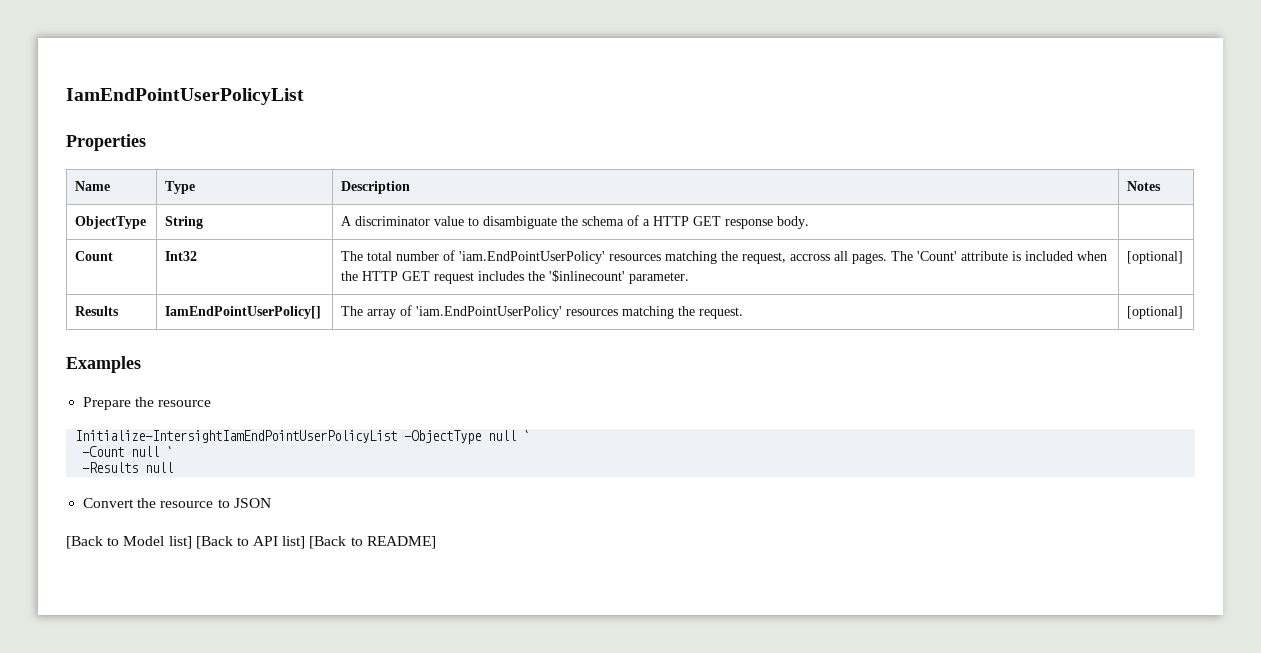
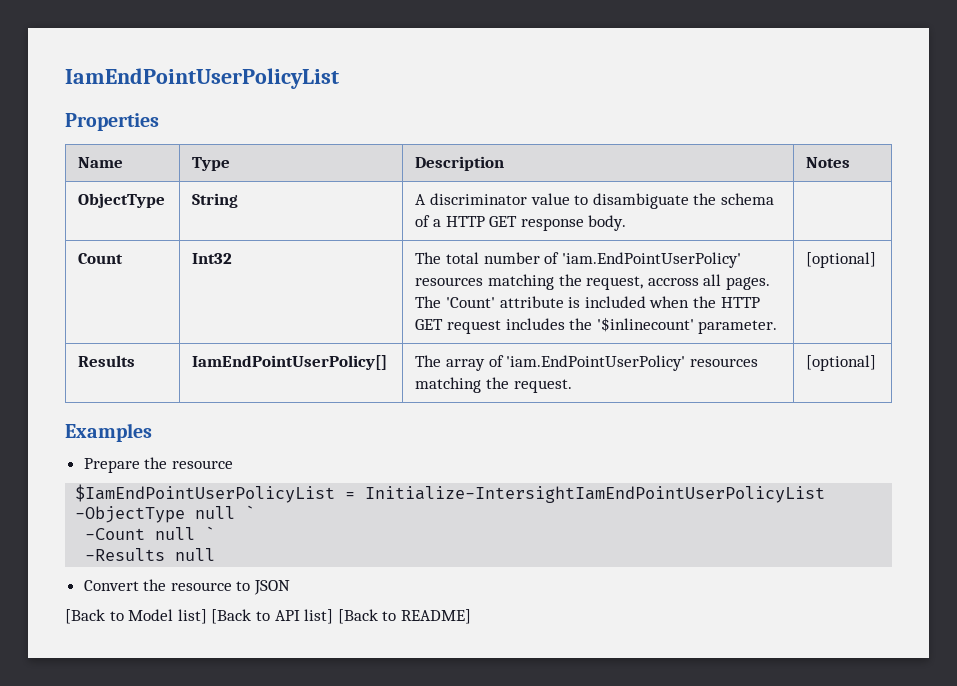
- Initialize-IntersightIamEndPointUserPolicyList -ObjectType null `
+ $IamEndPointUserPolicyList = Initialize-IntersightIamEndPointUserPolicyList -ObjectType null `

